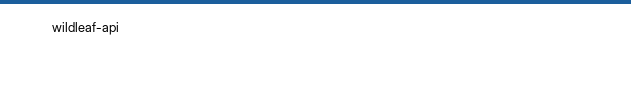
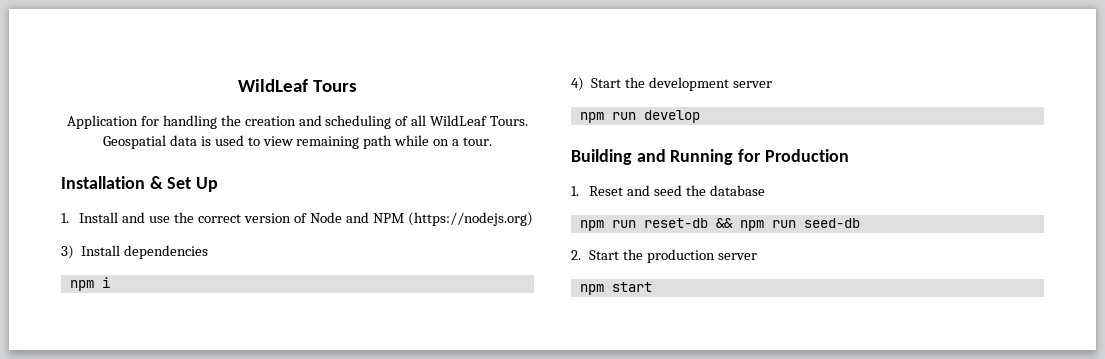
- wildleaf-api
+ WildLeaf Tours
+ Application for handling the creation and scheduling of all WildLeaf Tours. Geospatial data is used to view remaining path while on a tour.
+ Installation & Set Up
+ 1. Install and use the correct version of Node and NPM (https://nodejs.org)
+ 3) Install dependencies
+ npm i
+ 4) Start the development server
+ npm run develop
+ Building and Running for Production
+ 1. Reset and seed the database
+ npm run reset-db && npm run seed-db
+ 2. Start the production server
+ npm start

